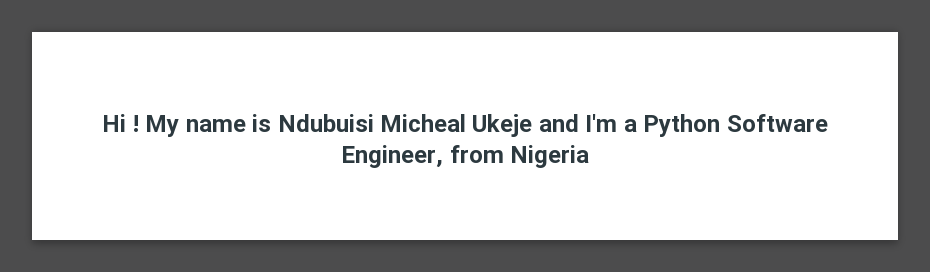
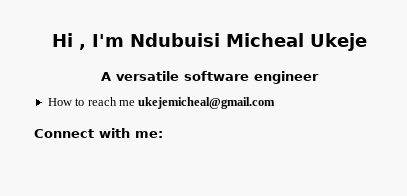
- Hi ! My name is Ndubuisi Micheal Ukeje and I'm a Python Software Engineer, from Nigeria
+ Hi , I'm Ndubuisi Micheal Ukeje
+ A versatile software engineer
+ How to reach me ukejemicheal@gmail.com
+ Connect with me:

